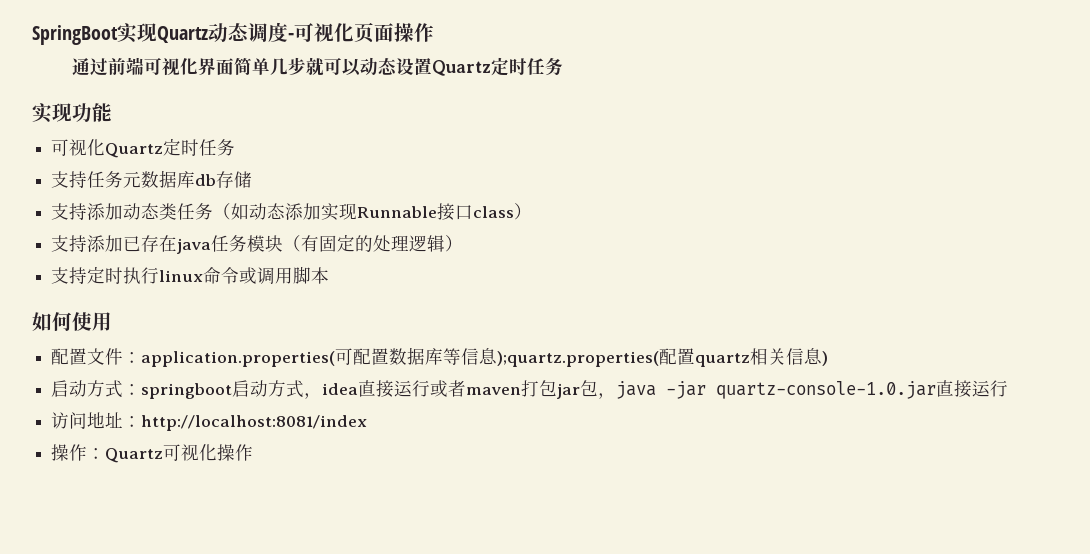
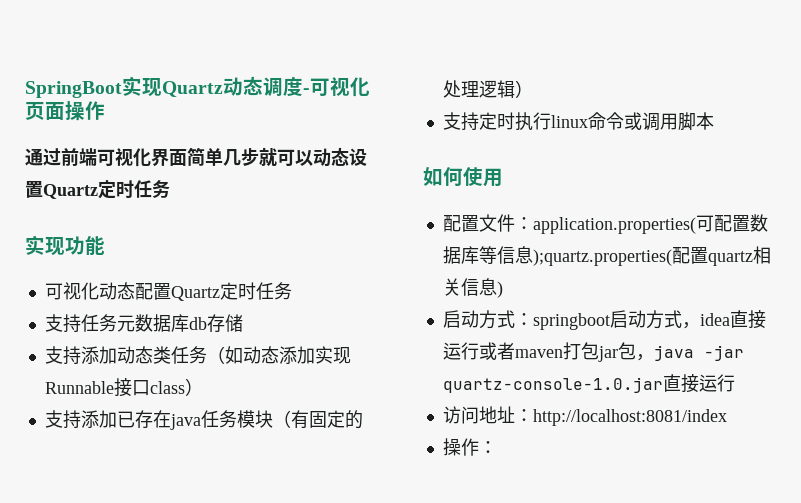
- 可视化Quartz定时任务
+ 可视化动态配置Quartz定时任务
- 操作：Quartz可视化操作
+ 操作：

